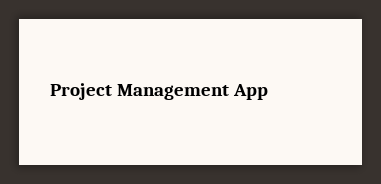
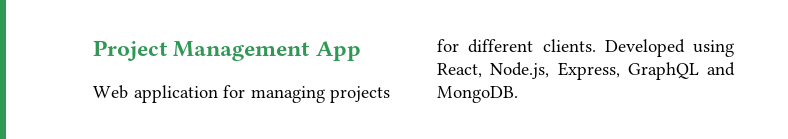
+ Web application for managing projects for different clients. Developed using React, Node.js, Express, GraphQL and MongoDB.

